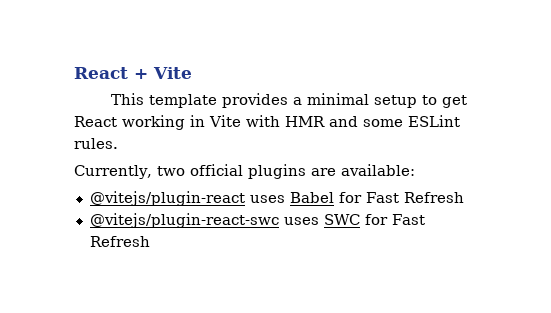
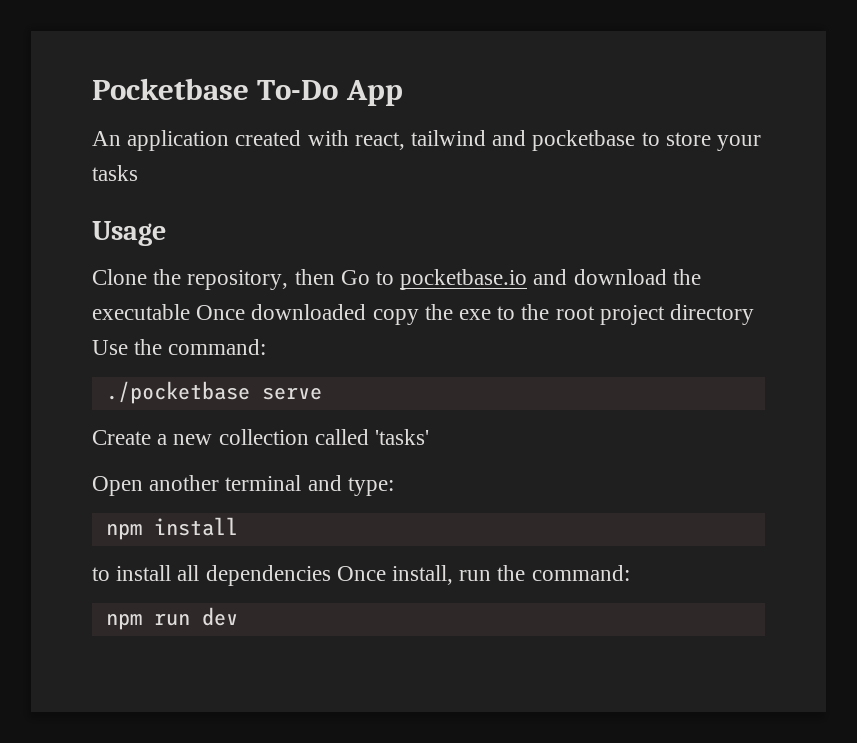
- React + Vite
- This template provides a minimal setup to get React working in Vite with HMR and some ESLint rules.
- Currently, two official plugins are available:
- @vitejs/plugin-react uses Babel for Fast Refresh
- @vitejs/plugin-react-swc uses SWC for Fast Refresh
+ Pocketbase To-Do App
+ An application created with react, tailwind and pocketbase to store your tasks
+ Usage
+ Clone the repository, then Go to pocketbase.io and download the executable Once downloaded copy the exe to the root project directory Use the command:
+ ./pocketbase serve
+ Create a new collection called 'tasks'
+ Open another terminal and type:
+ npm install
+ to install all dependencies Once install, run the command:
+ npm run dev

